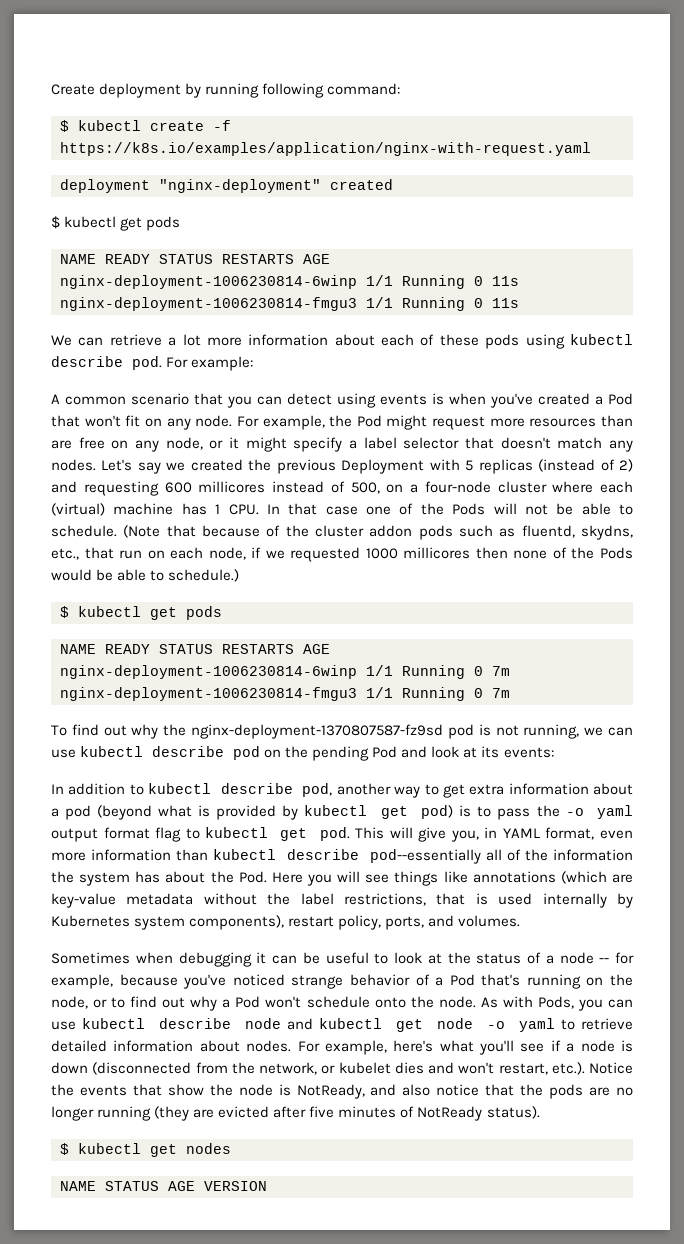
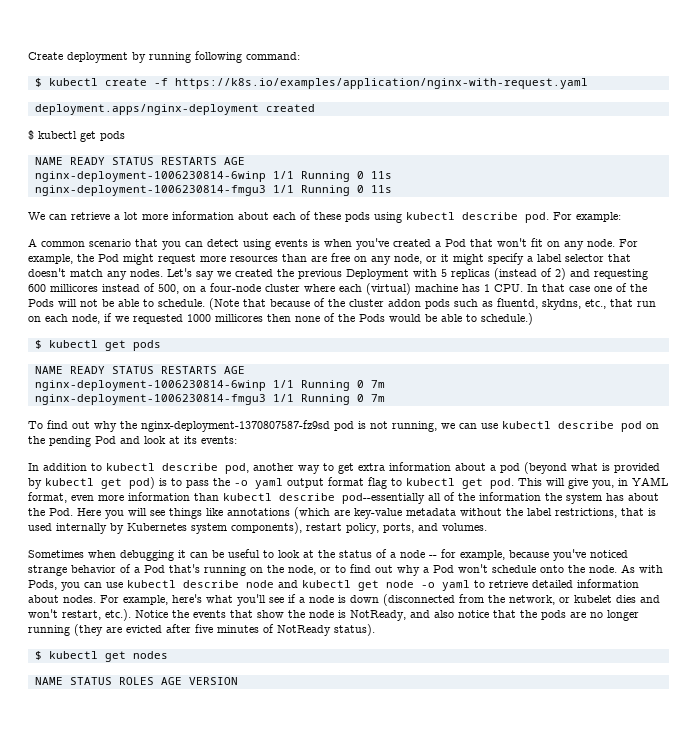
- deployment "nginx-deployment" created
+ deployment.apps/nginx-deployment created
- NAME STATUS AGE VERSION
+ NAME STATUS ROLES AGE VERSION

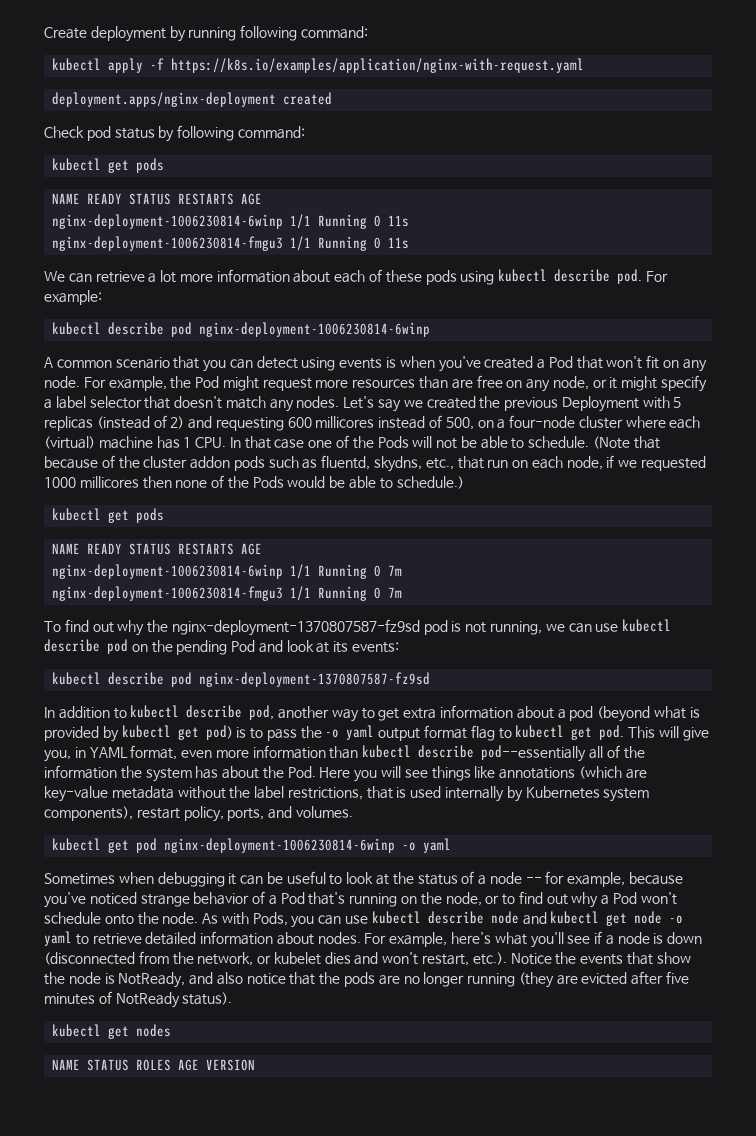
- $ kubectl create -f https://k8s.io/examples/application/nginx-with-request.yaml
+ kubectl apply -f https://k8s.io/examples/application/nginx-with-request.yaml
  deployment.apps/nginx-deployment created
- $ kubectl get pods
+ Check pod status by following command:
+ kubectl get pods
+ kubectl describe pod nginx-deployment-1006230814-6winp
  (Note that because of the cluster addon pods such as fluentd, skydns, etc., that run on each node, if we requested 1000 millicores then none of the Pods would be able to schedule.)
- $ kubectl get pods
+ kubectl get pods
+ kubectl describe pod nginx-deployment-1370807587-fz9sd
+ kubectl get pod nginx-deployment-1006230814-6winp -o yaml
- $ kubectl get nodes
+ kubectl get nodes

